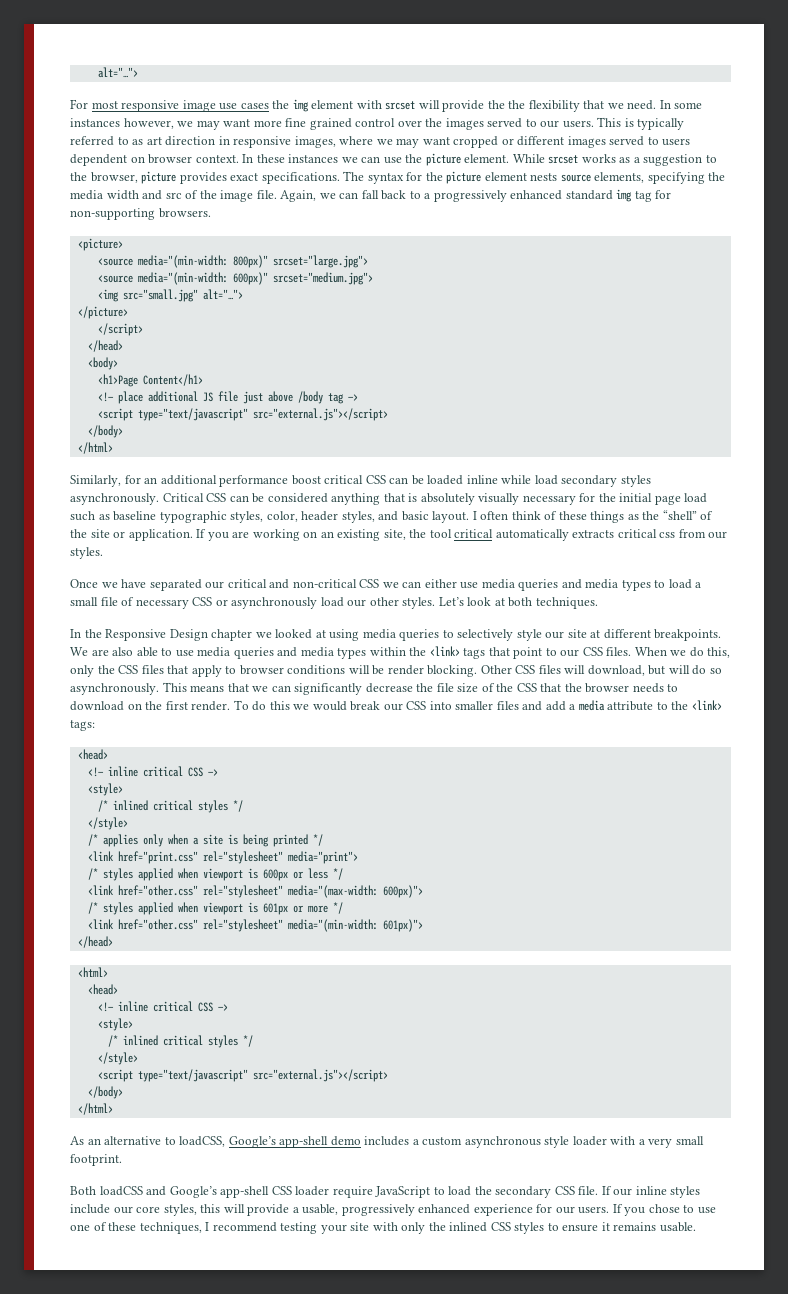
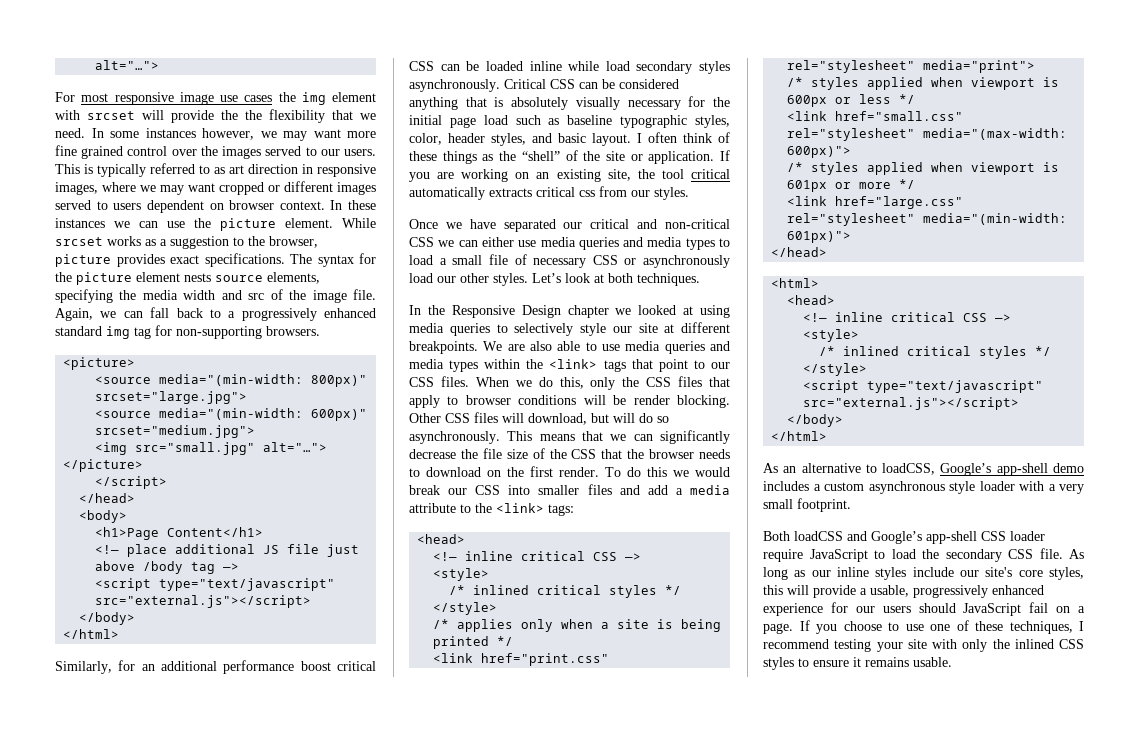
- <link href="other.css" rel="stylesheet" media="(max-width: 600px)">
+ <link href="small.css" rel="stylesheet" media="(max-width: 600px)">
- <link href="other.css" rel="stylesheet" media="(min-width: 601px)">
+ <link href="large.css" rel="stylesheet" media="(min-width: 601px)">
- If our inline styles include our core styles, this will provide a usable, progressively enhanced experience for our users. If you chose to use one of these techniques, I recommend testing your site with only the inlined CSS styles to ensure it remains usable.
+ As long as our inline styles include our site's core styles, this will provide a usable, progressively enhanced experience for our users should JavaScript fail on a page. If you choose to use one of these techniques, I recommend testing your site with only the inlined CSS styles to ensure it remains usable.

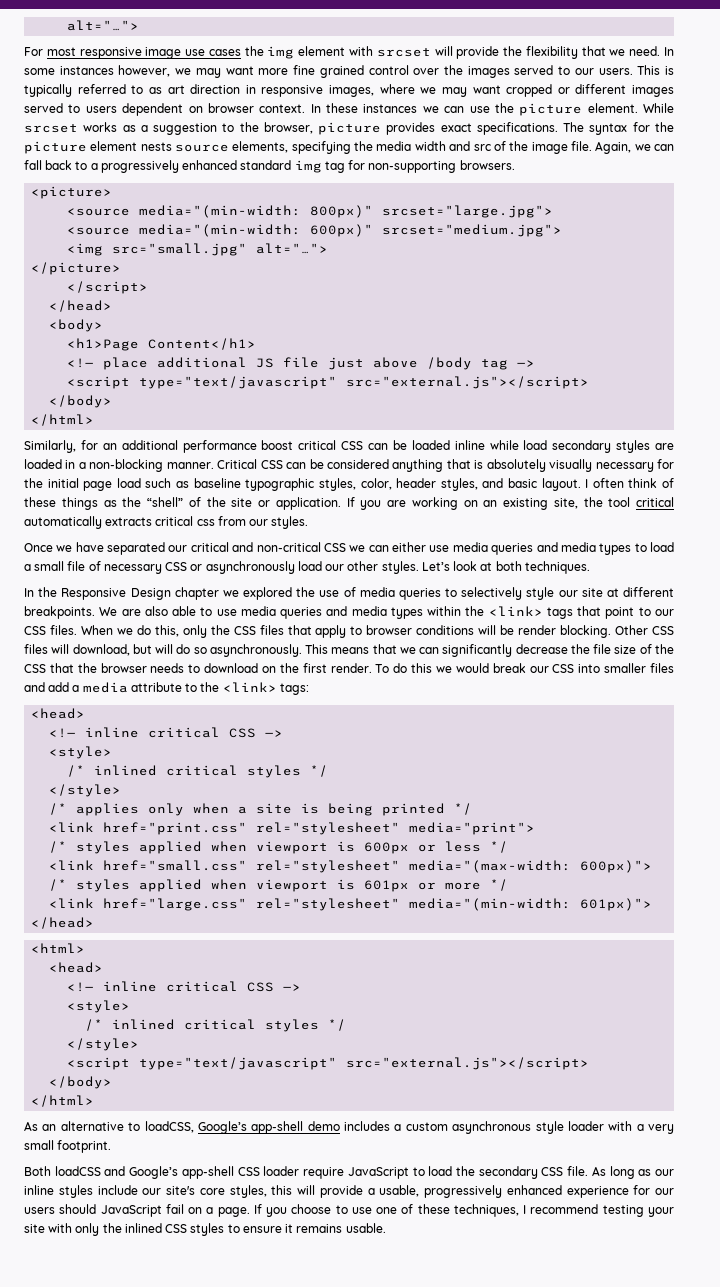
- For most responsive image use cases the img element with srcset will provide the the flexibility that we need.
+ For most responsive image use cases the img element with srcset will provide the flexibility that we need.
- Similarly, for an additional performance boost critical CSS can be loaded inline while load secondary styles asynchronously.
+ Similarly, for an additional performance boost critical CSS can be loaded inline while load secondary styles are loaded in a non-blocking manner.
- In the Responsive Design chapter we looked at using media queries to selectively style our site at different breakpoints.
+ In the Responsive Design chapter we explored the use of media queries to selectively style our site at different breakpoints.

